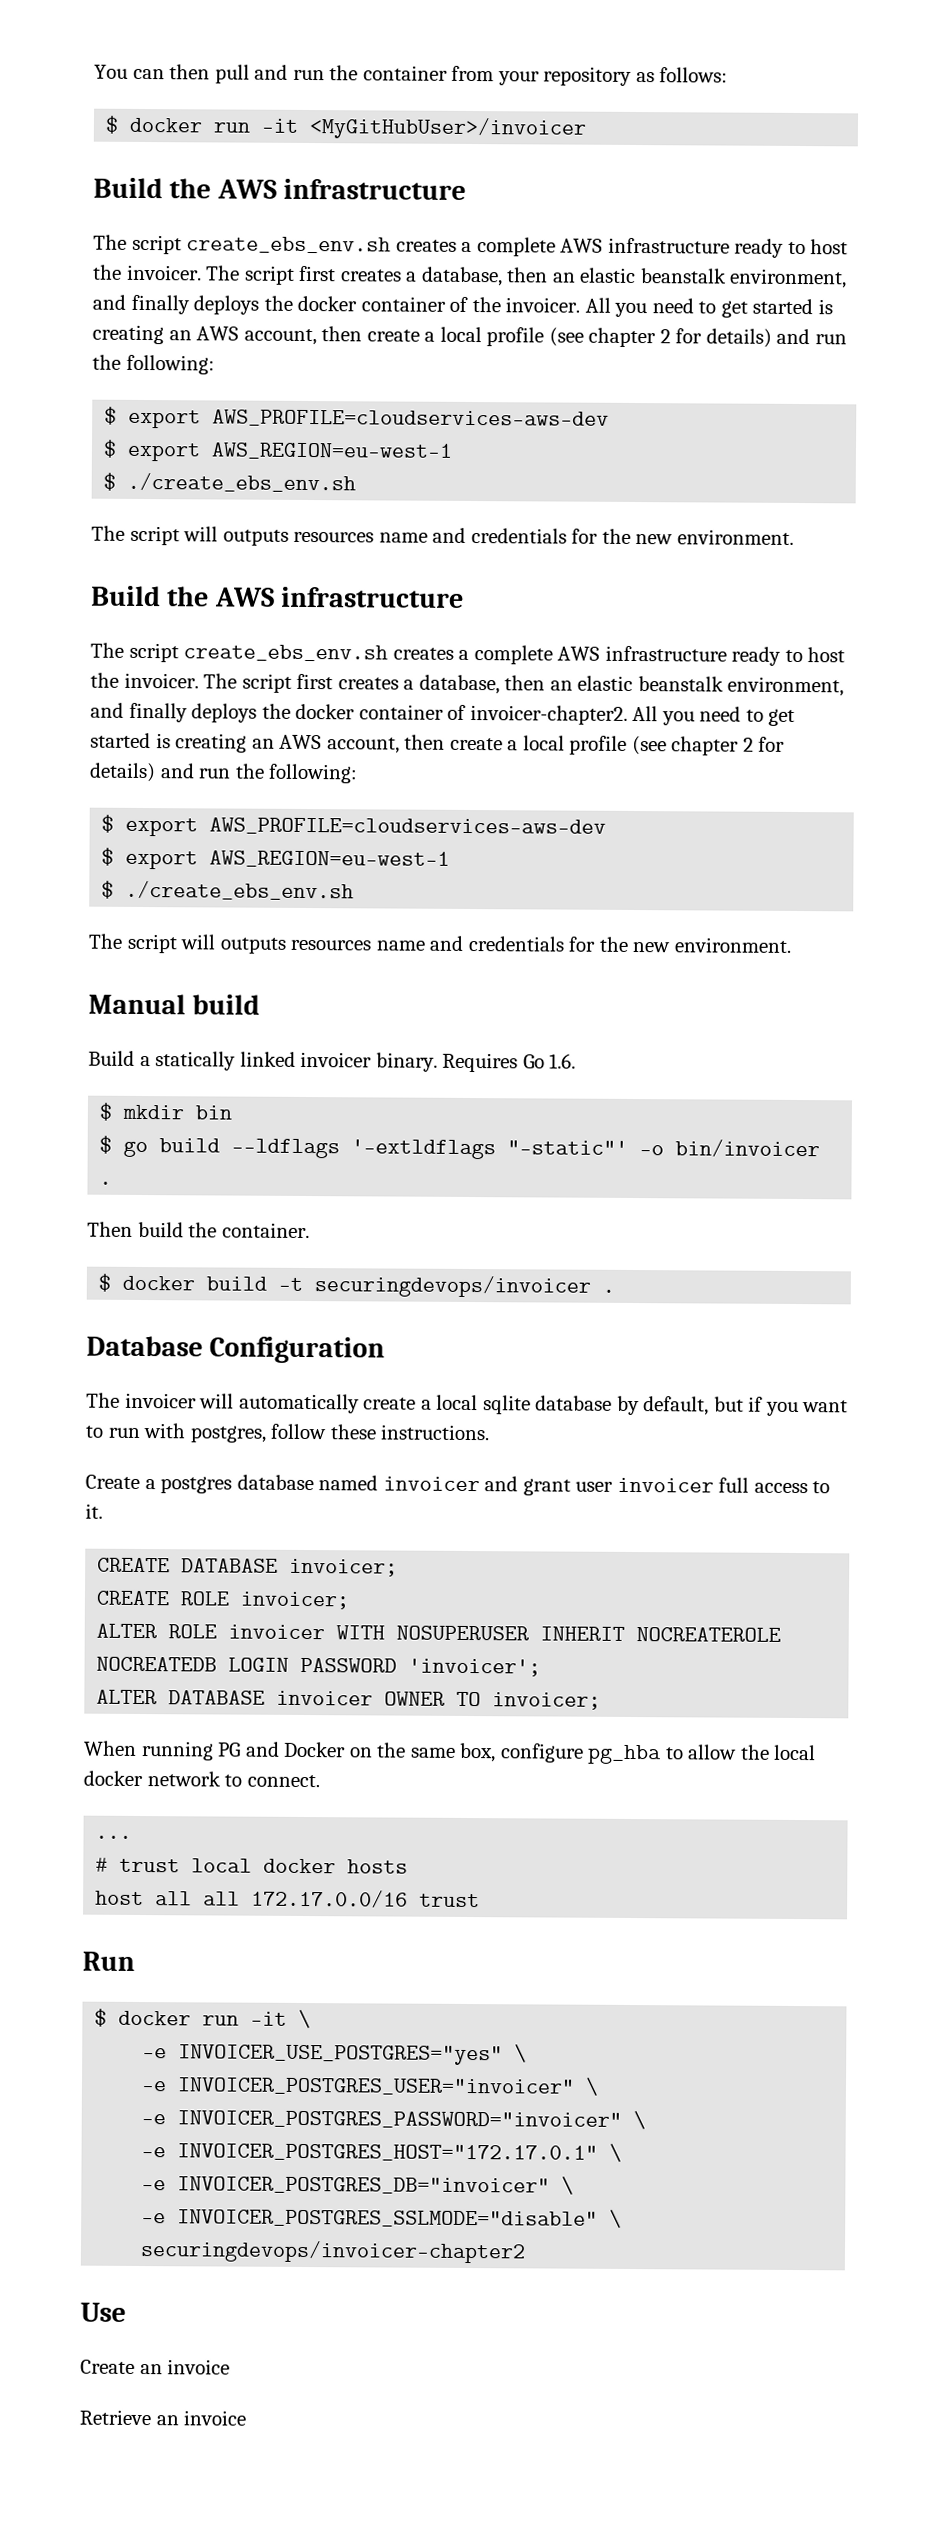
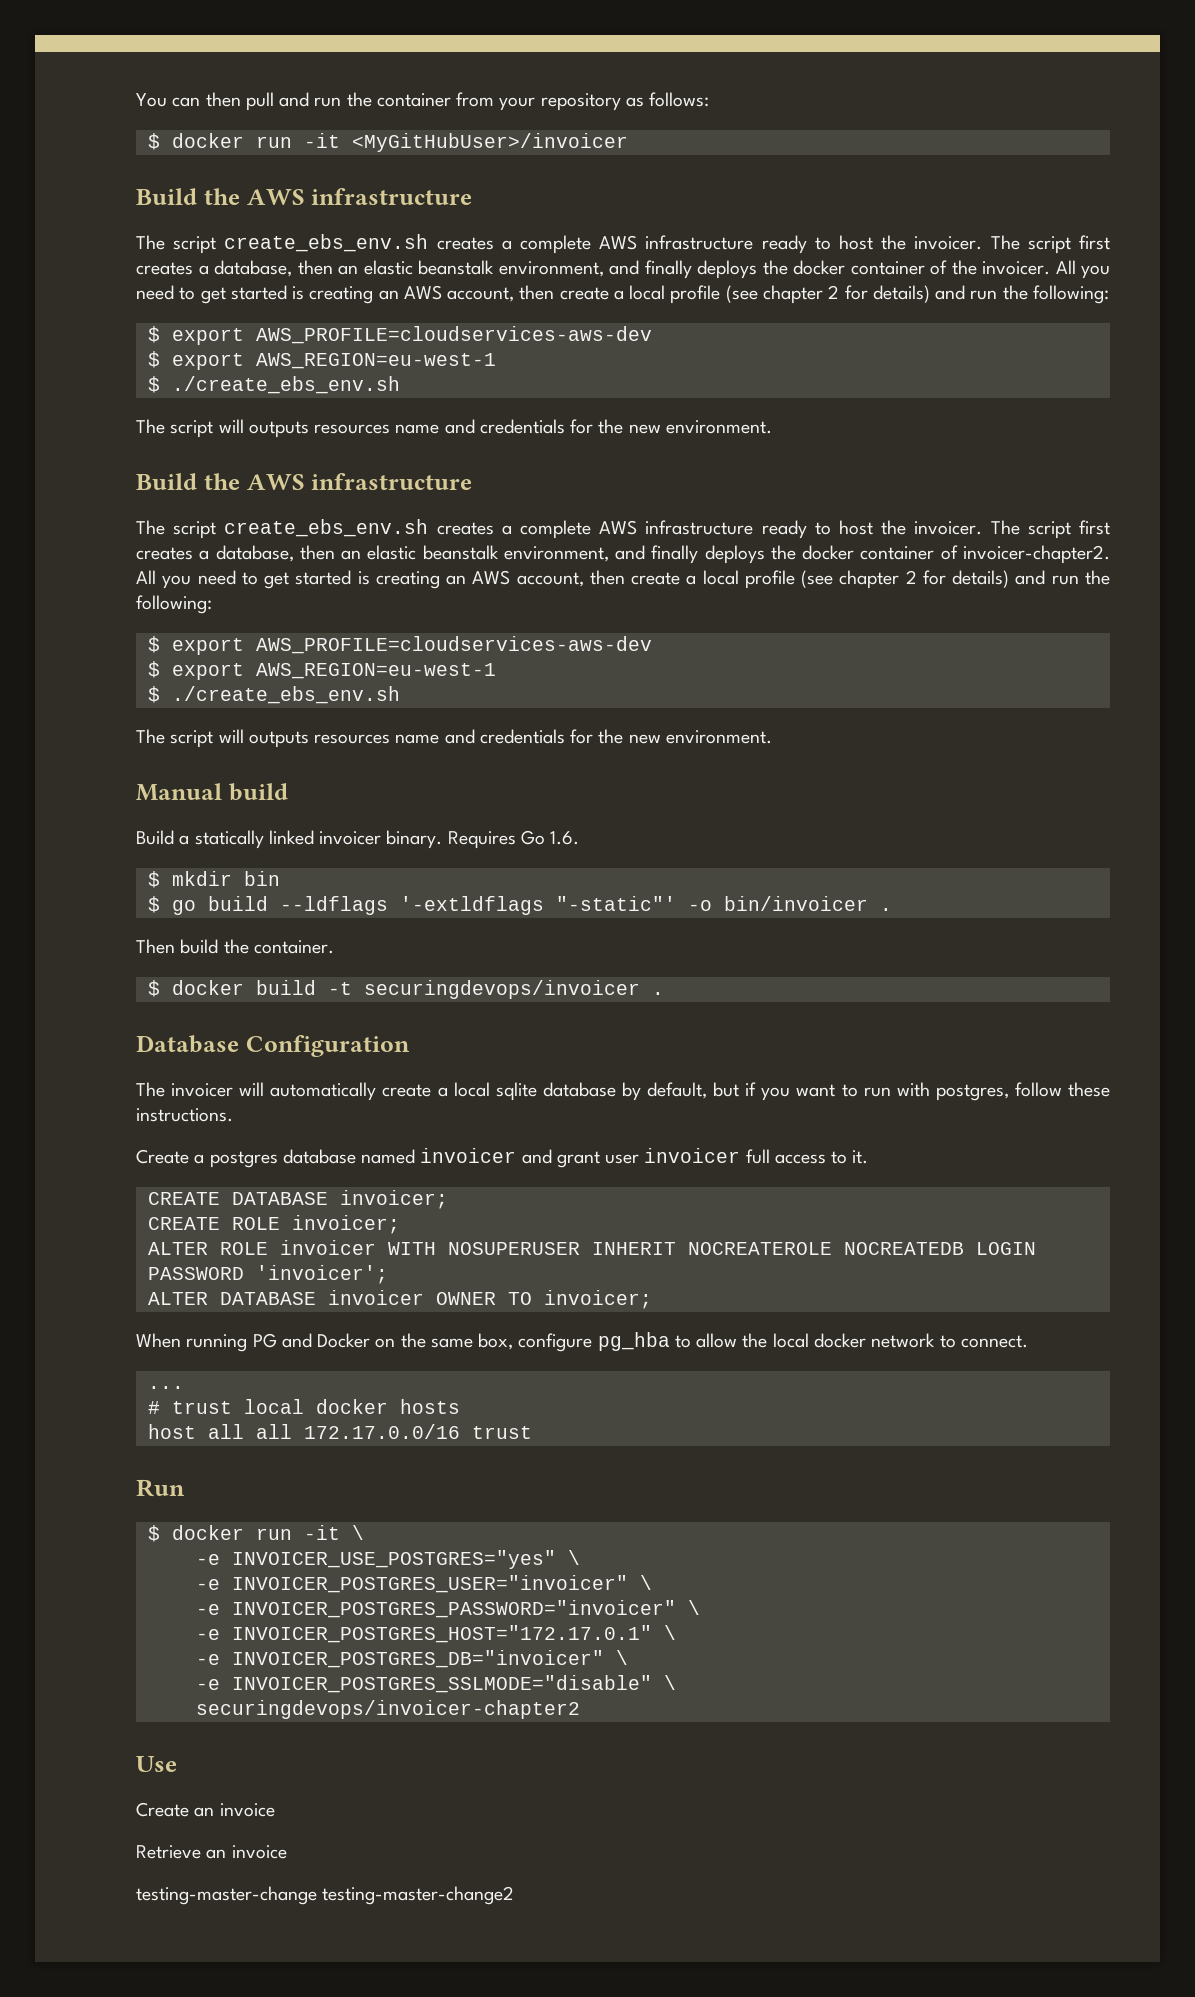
+ testing-master-change testing-master-change2

